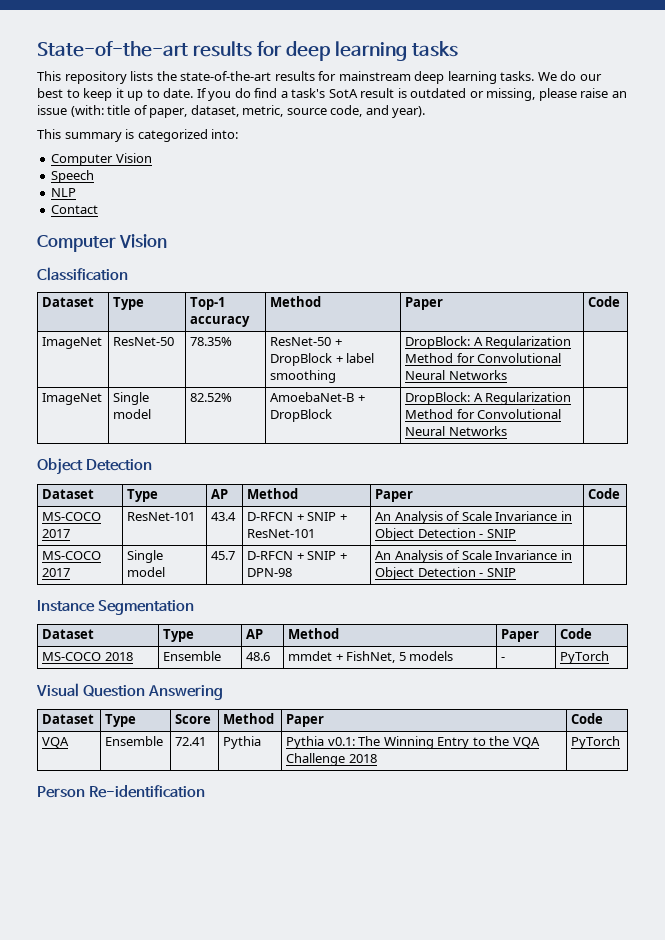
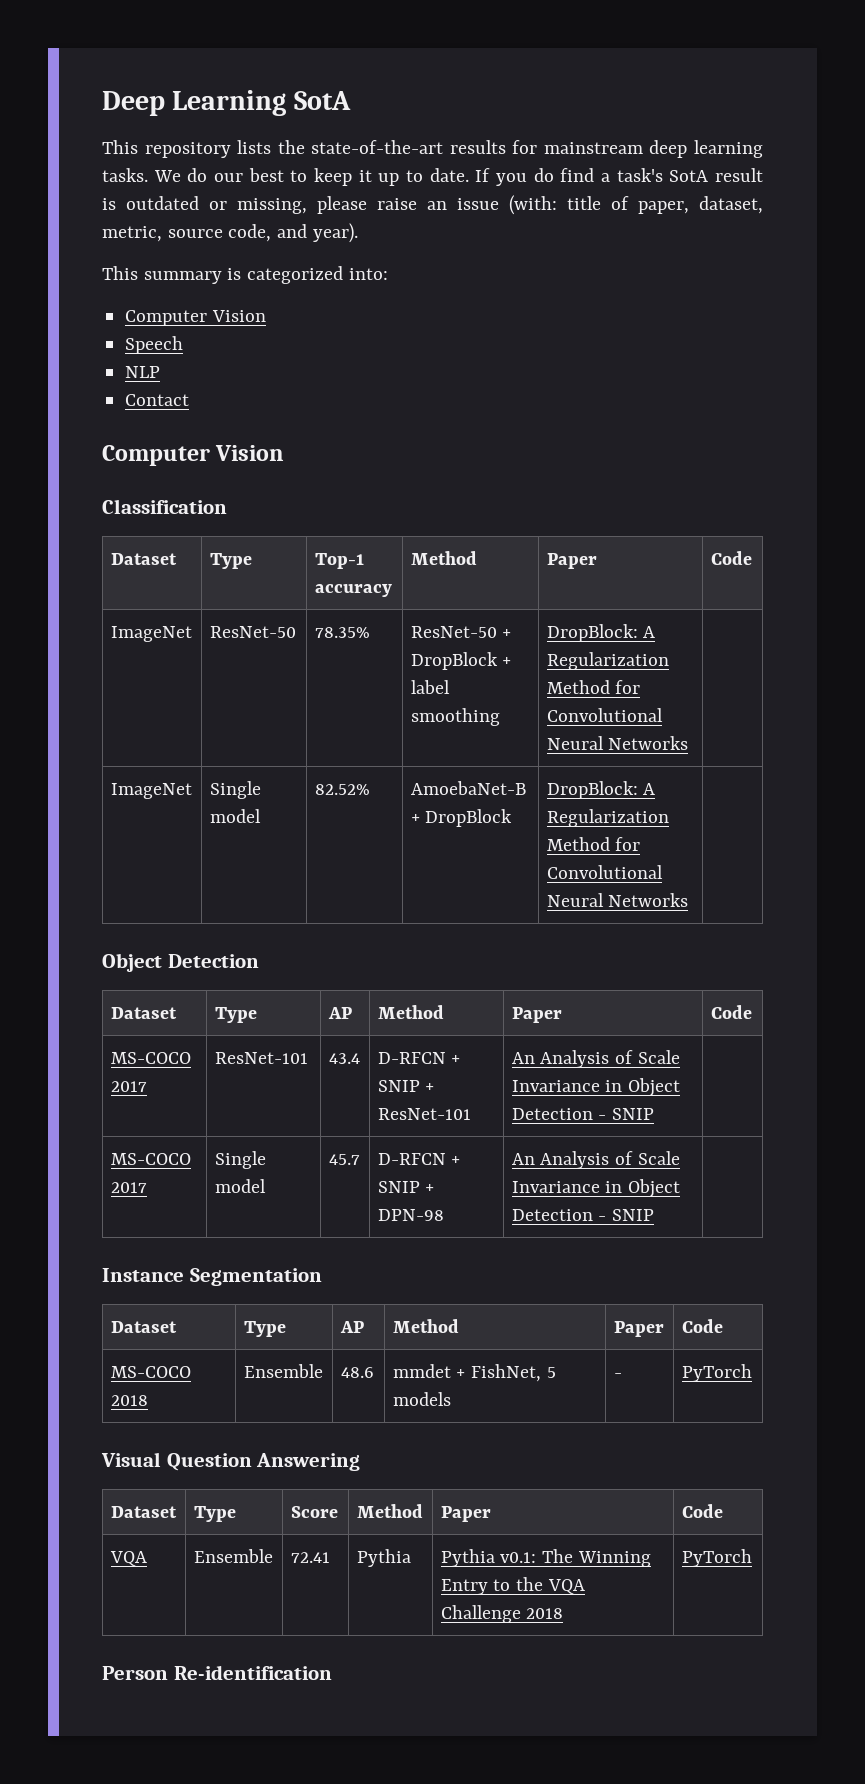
- State-of-the-art results for deep learning tasks
+ Deep Learning SotA

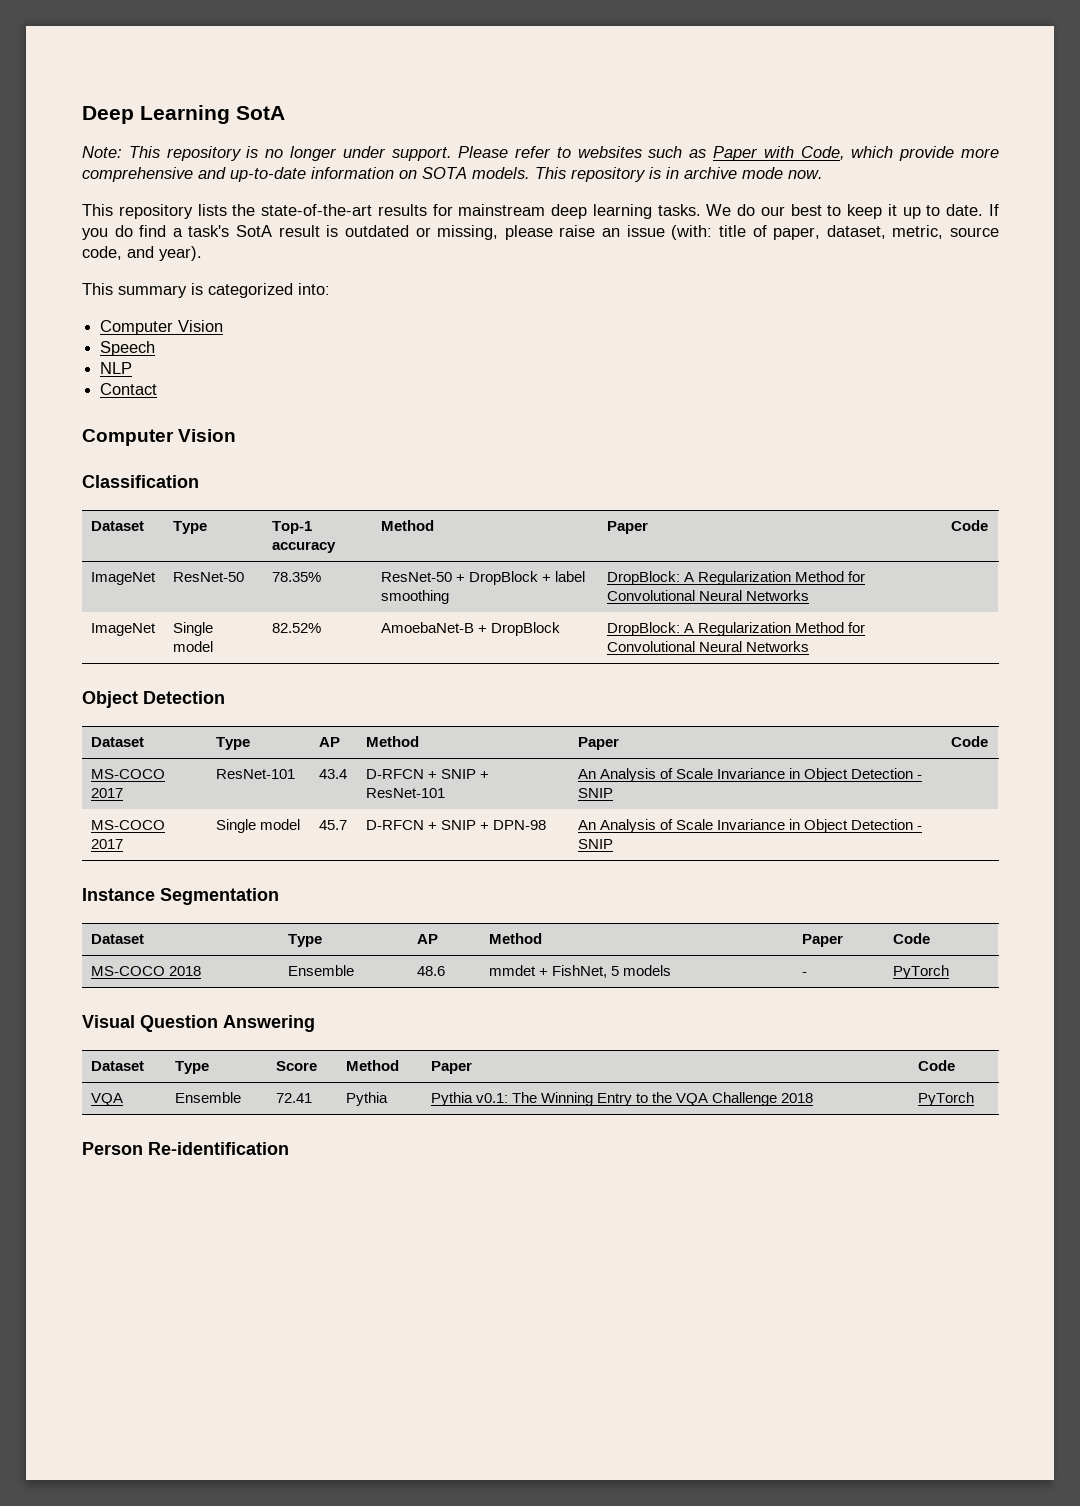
+ Note: This repository is no longer under support. Please refer to websites such as Paper with Code, which provide more comprehensive and up-to-date information on SOTA models. This repository is in archive mode now.

